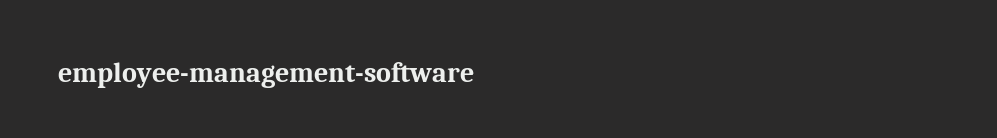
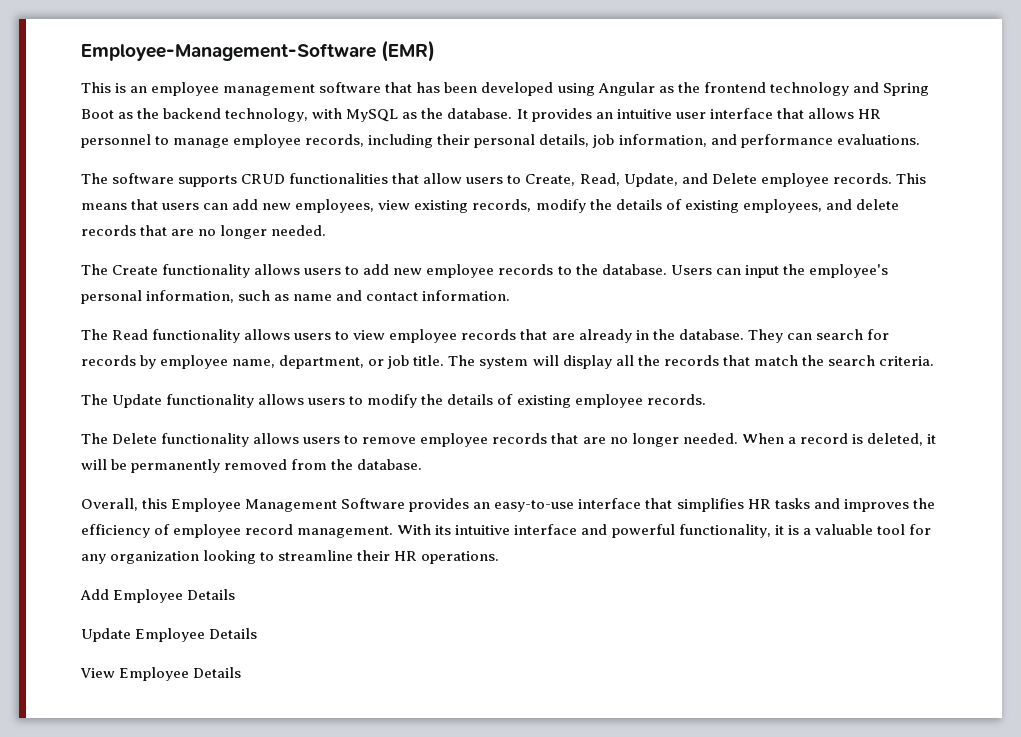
- employee-management-software
+ Employee-Management-Software (EMR)
+ This is an employee management software that has been developed using Angular as the frontend technology and Spring Boot as the backend technology, with MySQL as the database. It provides an intuitive user interface that allows HR personnel to manage employee records, including their personal details, job information, and performance evaluations.
+ The software supports CRUD functionalities that allow users to Create, Read, Update, and Delete employee records. This means that users can add new employees, view existing records, modify the details of existing employees, and delete records that are no longer needed.
+ The Create functionality allows users to add new employee records to the database. Users can input the employee's personal information, such as name and contact information.
+ The Read functionality allows users to view employee records that are already in the database. They can search for records by employee name, department, or job title. The system will display all the records that match the search criteria.
+ The Update functionality allows users to modify the details of existing employee records.
+ The Delete functionality allows users to remove employee records that are no longer needed. When a record is deleted, it will be permanently removed from the database.
+ Overall, this Employee Management Software provides an easy-to-use interface that simplifies HR tasks and improves the efficiency of employee record management. With its intuitive interface and powerful functionality, it is a valuable tool for any organization looking to streamline their HR operations.
+ Add Employee Details
+ Update Employee Details
+ View Employee Details

